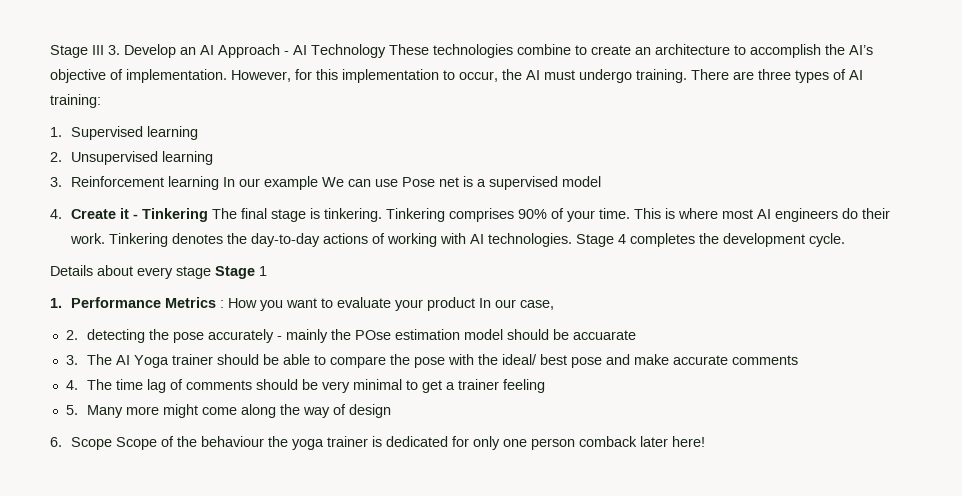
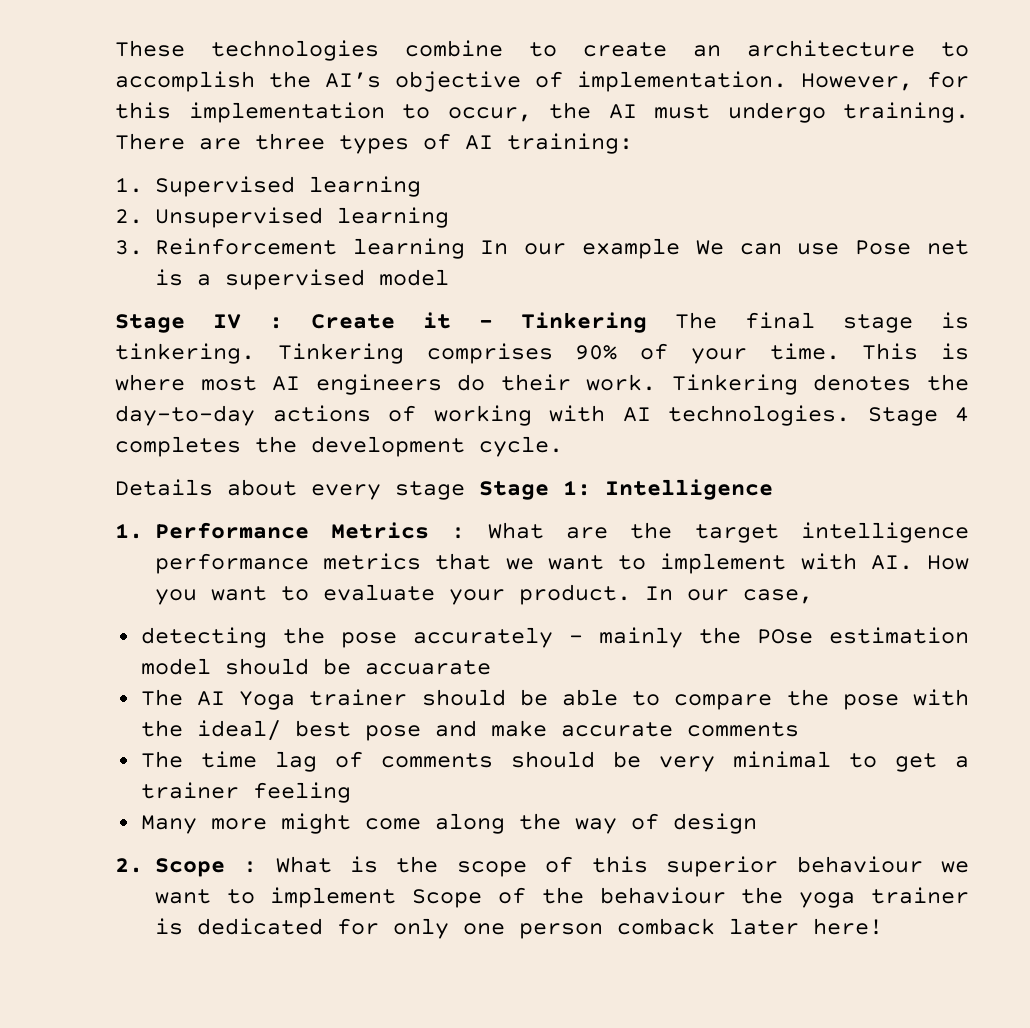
- Stage III 3. Develop an AI Approach - AI Technology These technologies combine to create an architecture to accomplish the AI’s objective of implementation.
+ These technologies combine to create an architecture to accomplish the AI’s objective of implementation.
- 4. Create it - Tinkering The final stage is tinkering.
+ Stage IV : Create it - Tinkering The final stage is tinkering.
- Details about every stage Stage 1
+ Details about every stage Stage 1: Intelligence
- 1. Performance Metrics : How you want to evaluate your product In our case,
+ 1. Performance Metrics : What are the target intelligence performance metrics that we want to implement with AI. How you want to evaluate your product. In our case,
- 2. detecting the pose accurately - mainly the POse estimation model should be accuarate
+ detecting the pose accurately - mainly the POse estimation model should be accuarate
- 3. The AI Yoga trainer should be able to compare the pose with the ideal/ best pose and make accurate comments
+ The AI Yoga trainer should be able to compare the pose with the ideal/ best pose and make accurate comments
- 4. The time lag of comments should be very minimal to get a trainer feeling
+ The time lag of comments should be very minimal to get a trainer feeling
- 5. Many more might come along the way of design
+ Many more might come along the way of design
- 6. Scope Scope of the behaviour the yoga trainer is dedicated for only one person comback later here!
+ 2. Scope : What is the scope of this superior behaviour we want to implement Scope of the behaviour the yoga trainer is dedicated for only one person comback later here!

